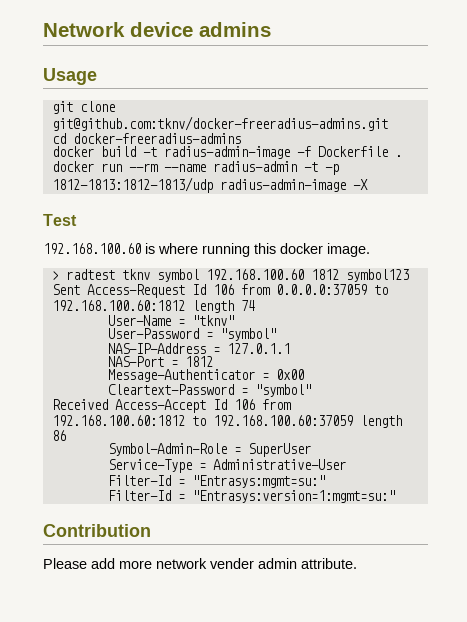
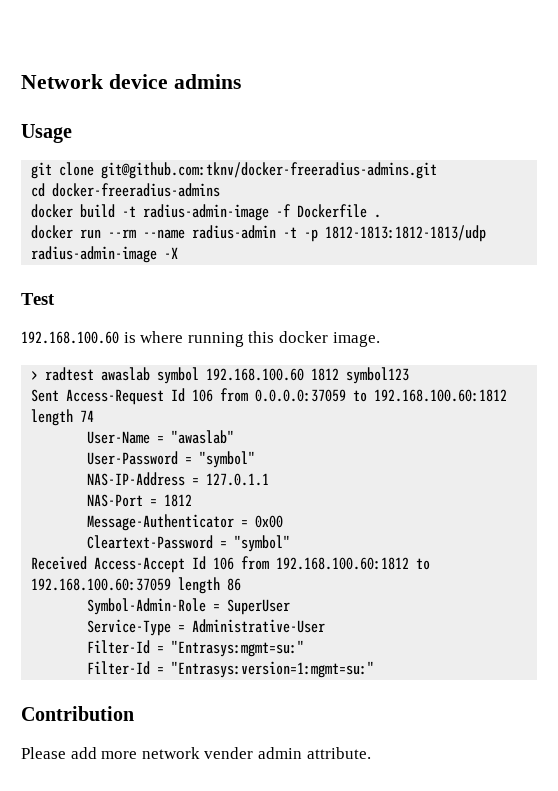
- > radtest tknv symbol 192.168.100.60 1812 symbol123
+ > radtest awaslab symbol 192.168.100.60 1812 symbol123
- User-Name = "tknv"
+ User-Name = "awaslab"

